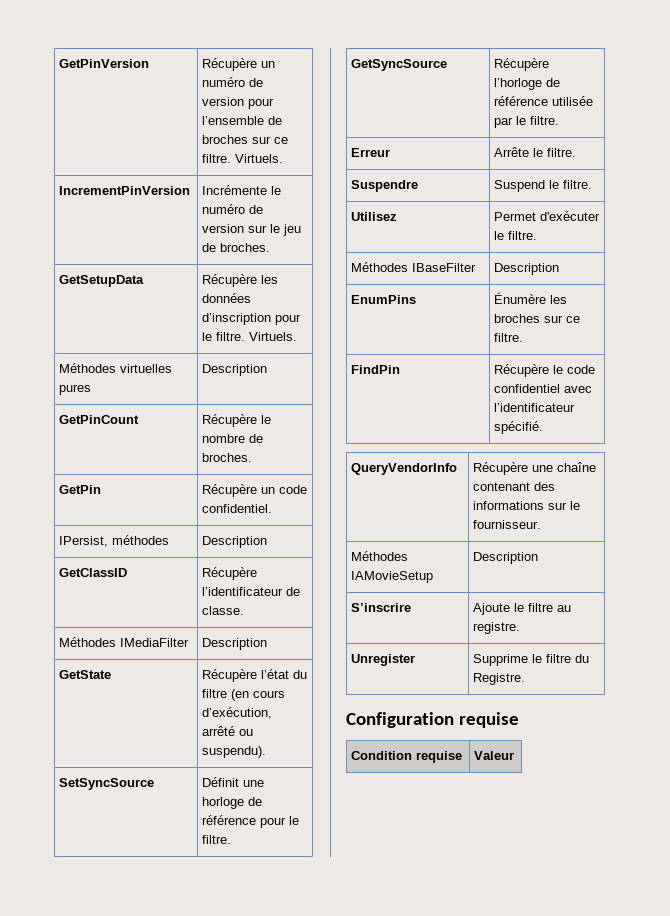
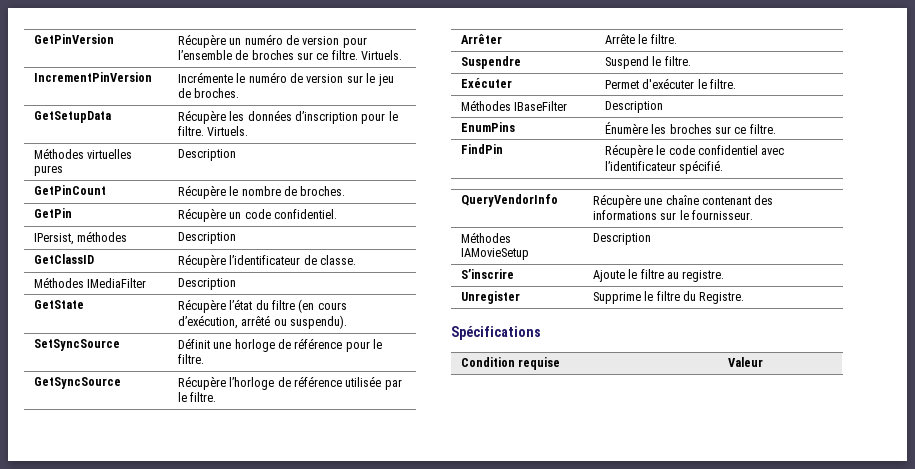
- Erreur | Arrête le filtre.
+ Arrêter | Arrête le filtre.
- Utilisez | Permet d'exécuter le filtre.
+ Exécuter | Permet d'exécuter le filtre.
- Configuration requise
+ Spécifications

